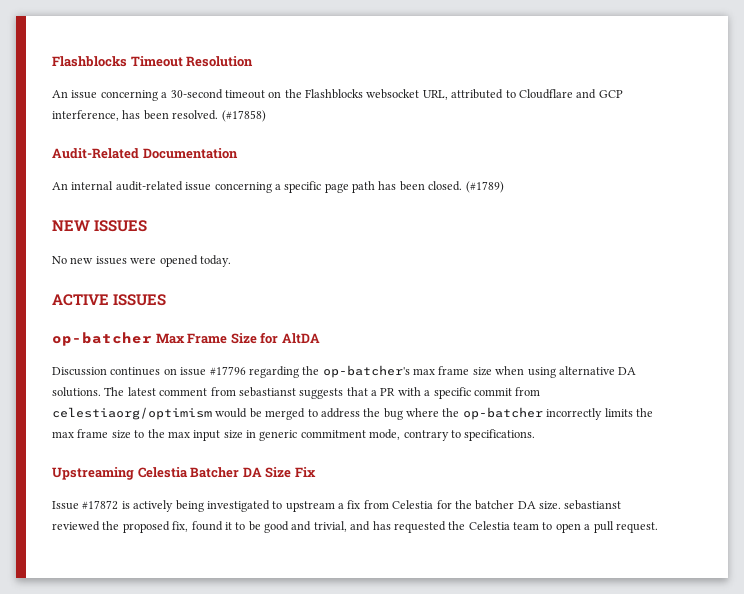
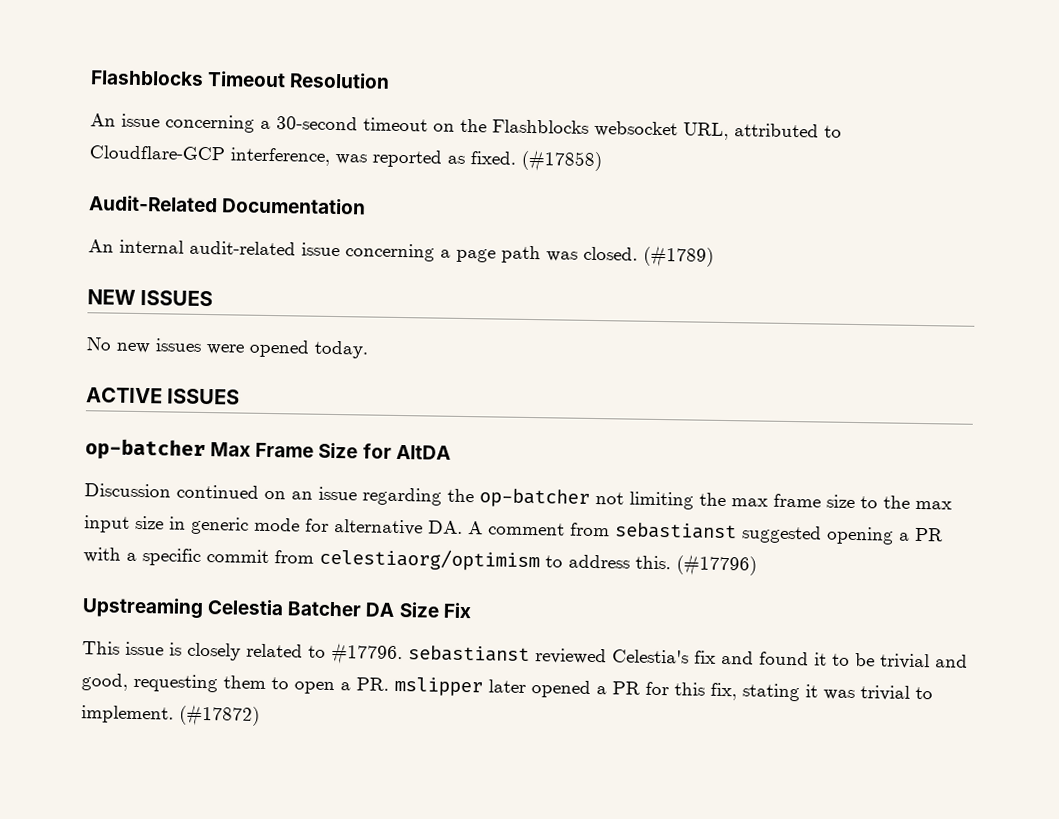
- An issue concerning a 30-second timeout on the Flashblocks websocket URL, attributed to Cloudflare and GCP interference, has been resolved.
+ An issue concerning a 30-second timeout on the Flashblocks websocket URL, attributed to Cloudflare-GCP interference, was reported as fixed.
- An internal audit-related issue concerning a specific page path has been closed.
+ An internal audit-related issue concerning a page path was closed.
- Discussion continues on issue #17796 regarding the op-batcher's max frame size when using alternative DA solutions. The latest comment from sebastianst suggests that a PR with a specific commit from celestiaorg/optimism would be merged to address the bug where the op-batcher incorrectly limits the max frame size to the max input size in generic commitment mode, contrary to specifications.
+ Discussion continued on an issue regarding the op-batcher not limiting the max frame size to the max input size in generic mode for alternative DA. A comment from sebastianst suggested opening a PR with a specific commit from celestiaorg/optimism to address this. (#17796)
- Issue #17872 is actively being investigated to upstream a fix from Celestia for the batcher DA size. sebastianst reviewed the proposed fix, found it to be good and trivial, and has requested the Celestia team to open a pull request.
+ This issue is closely related to #17796. sebastianst reviewed Celestia's fix and found it to be trivial and good, requesting them to open a PR. mslipper later opened a PR for this fix, stating it was trivial to implement. (#17872)

